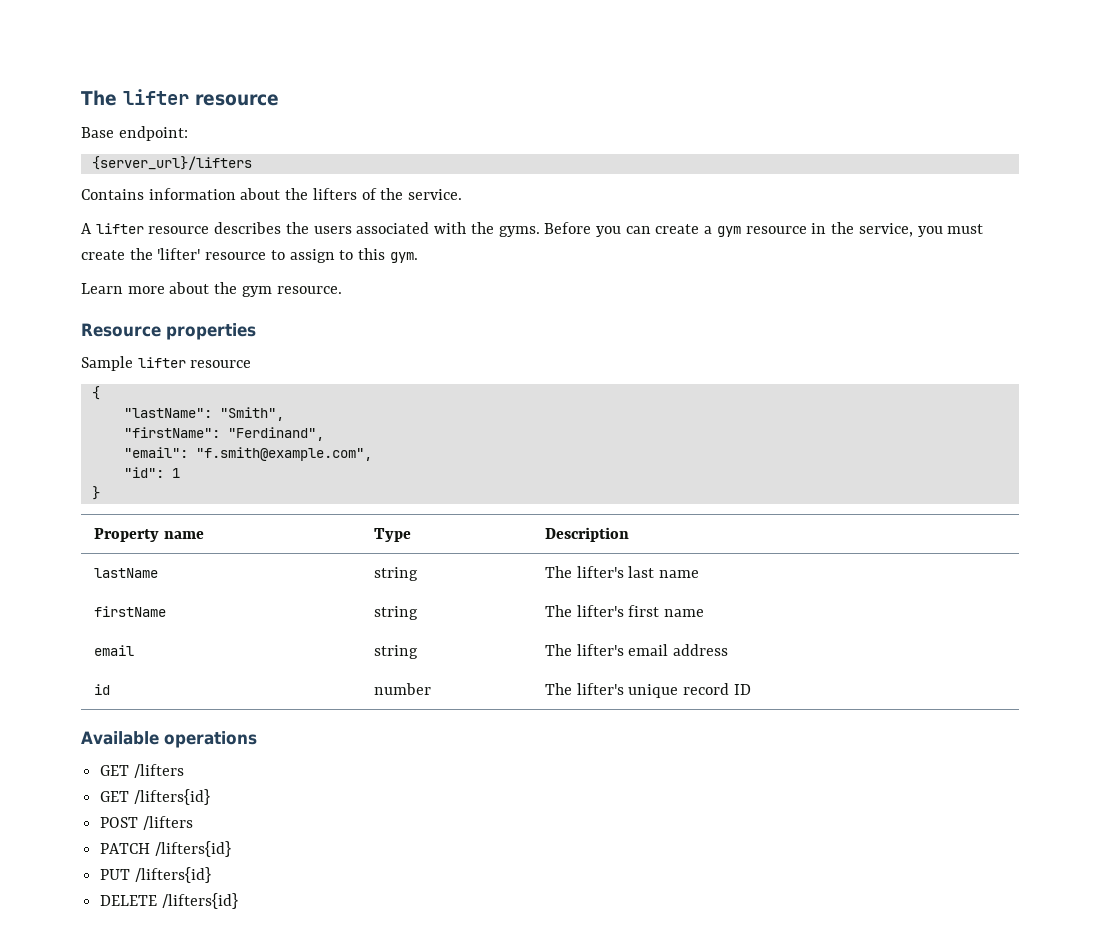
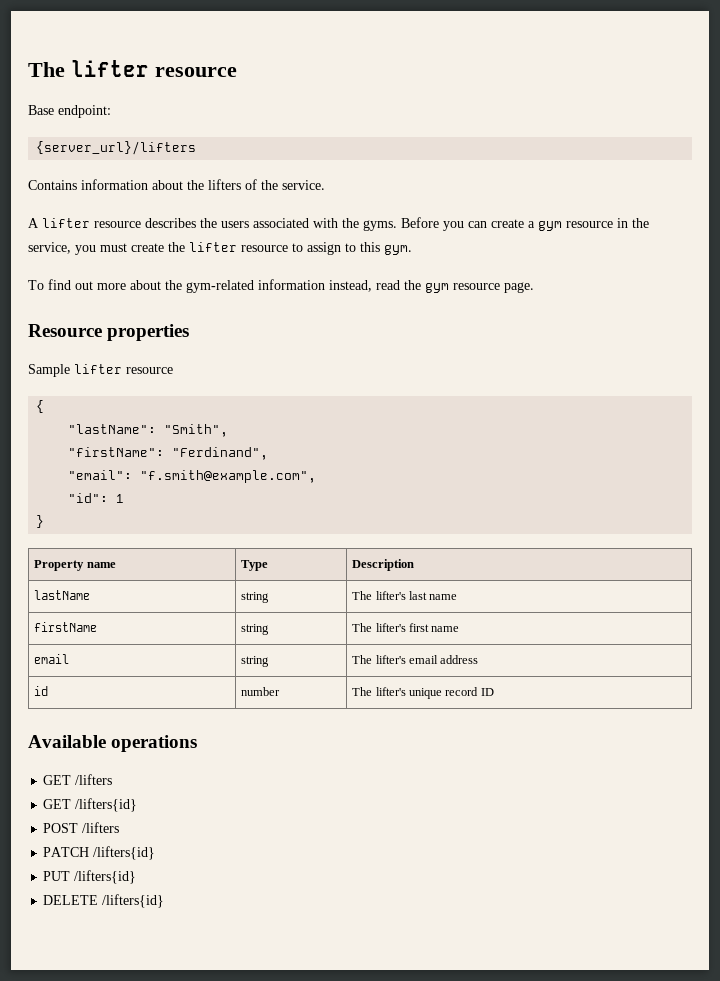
- Before you can create a gym resource in the service, you must create the 'lifter' resource to assign to this gym.
+ Before you can create a gym resource in the service, you must create the lifter resource to assign to this gym.
- Learn more about the gym resource.
+ To find out more about the gym-related information instead, read the gym resource page.

